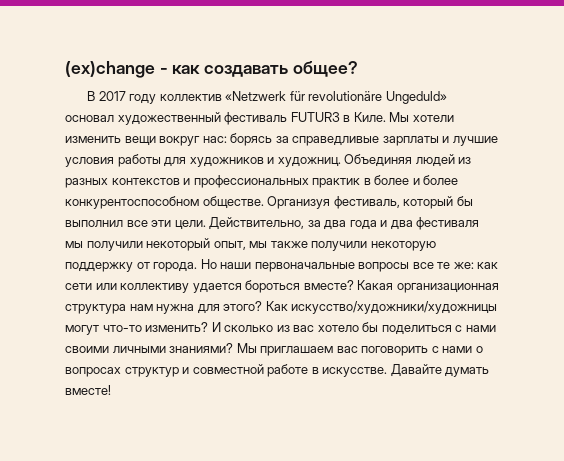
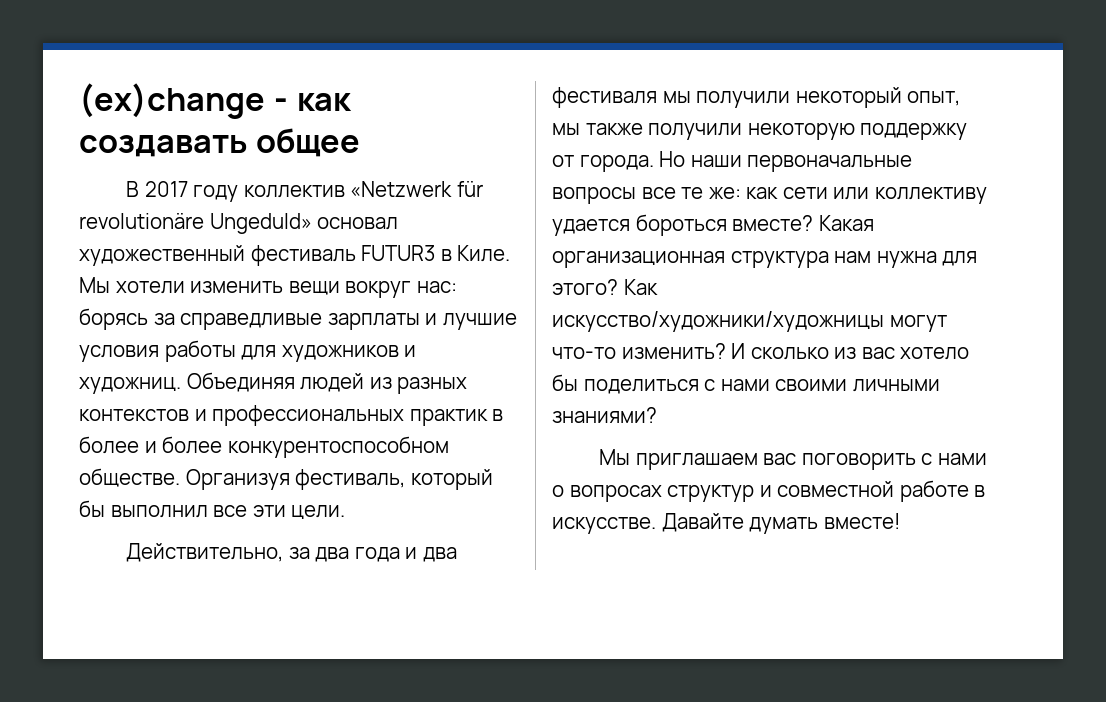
- (ex)change - как создавать общее?
+ (ex)change - как создавать общее
- Организуя фестиваль, который бы выполнил все эти цели. Действительно, за два года и два фестиваля мы получили некоторый опыт, мы также получили некоторую поддержку от города.
+ Организуя фестиваль, который бы выполнил все эти цели.
+ Действительно, за два года и два фестиваля мы получили некоторый опыт, мы также получили некоторую поддержку от города.
- И сколько из вас хотело бы поделиться с нами своими личными знаниями? Мы приглашаем вас поговорить с нами о вопросах структур и совместной работе в искусстве.
+ И сколько из вас хотело бы поделиться с нами своими личными знаниями?
+ Мы приглашаем вас поговорить с нами о вопросах структур и совместной работе в искусстве.

